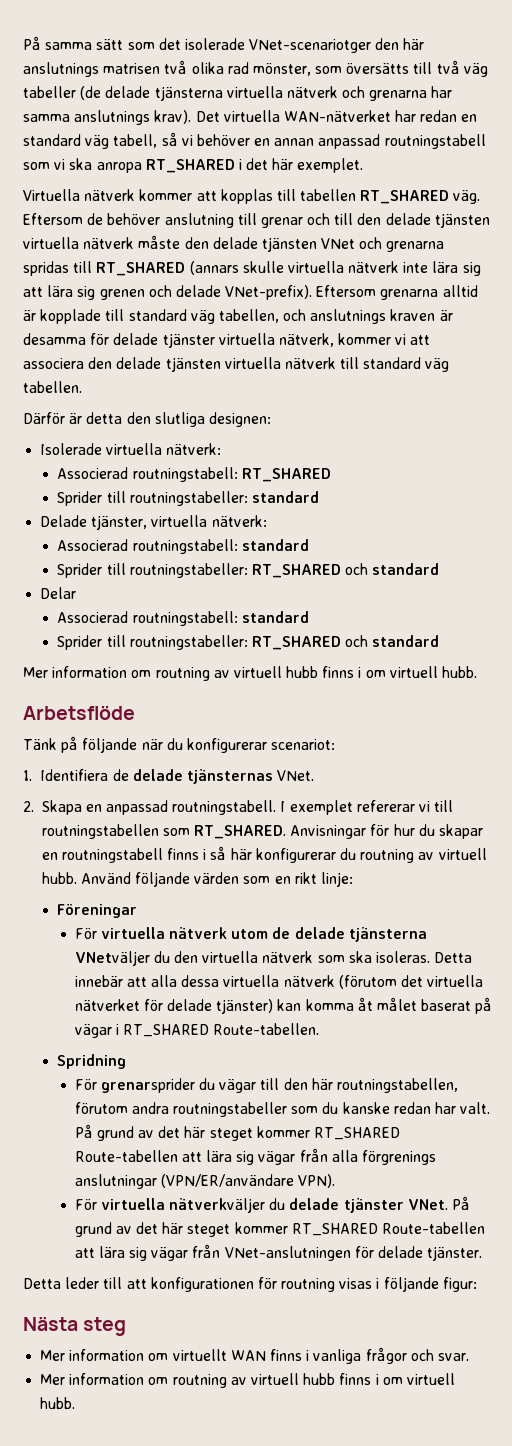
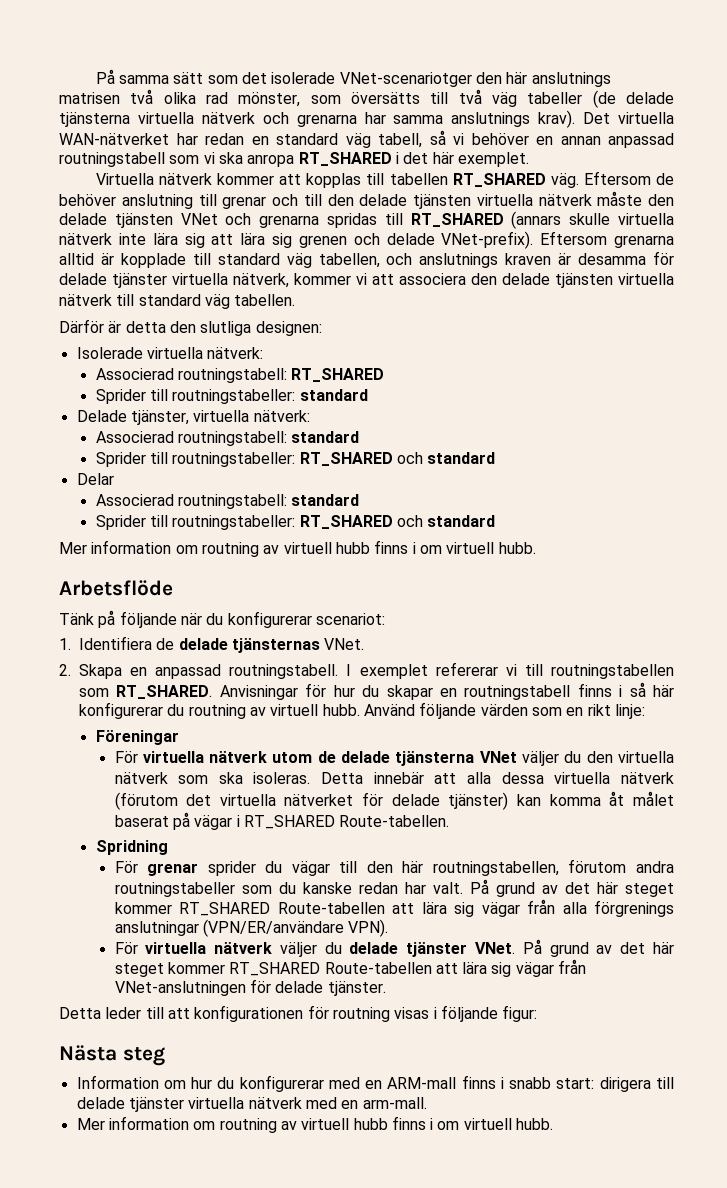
- För virtuella nätverk utom de delade tjänsterna VNetväljer du den virtuella nätverk som ska isoleras.
+ För virtuella nätverk utom de delade tjänsterna VNet väljer du den virtuella nätverk som ska isoleras.
- För grenarsprider du vägar till den här routningstabellen, förutom andra routningstabeller som du kanske redan har valt.
+ För grenar sprider du vägar till den här routningstabellen, förutom andra routningstabeller som du kanske redan har valt.
- För virtuella nätverkväljer du delade tjänster VNet.
+ För virtuella nätverk väljer du delade tjänster VNet.
- Mer information om virtuellt WAN finns i vanliga frågor och svar.
+ Information om hur du konfigurerar med en ARM-mall finns i snabb start: dirigera till delade tjänster virtuella nätverk med en arm-mall.

